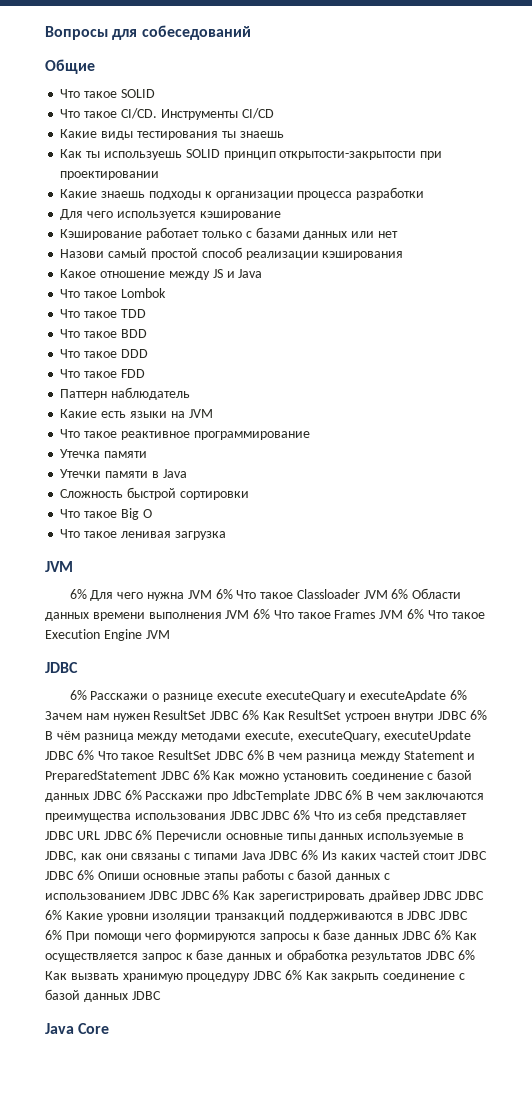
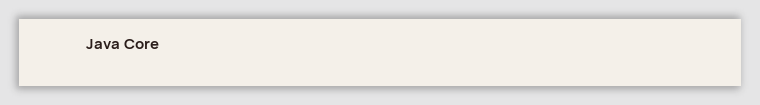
- Вопросы для собеседований
- Общие
- Что такое SOLID
- Что такое CI/CD. Инструменты CI/CD
- Какие виды тестирования ты знаешь
- Как ты используешь SOLID принцип открытости-закрытости при проектировании
- Какие знаешь подходы к организации процесса разработки
- Для чего используется кэширование
- Кэширование работает только с базами данных или нет
- Назови самый простой способ реализации кэширования
- Какое отношение между JS и Java
- Что такое Lombok
- Что такое TDD
- Что такое BDD
- Что такое DDD
- Что такое FDD
- Паттерн наблюдатель
- Какие есть языки на JVM
- Что такое реактивное программирование
- Утечка памяти
- Утечки памяти в Java
- Сложность быстрой сортировки
- Что такое Big O
- Что такое ленивая загрузка
- JVM
- 6% Для чего нужна JVM 6% Что такое Classloader JVM 6% Области данных времени выполнения JVM 6% Что такое Frames JVM 6% Что такое Execution Engine JVM
- JDBC
- 6% Расскажи о разнице execute executeQuary и executeApdate 6% Зачем нам нужен ResultSet JDBC 6% Как ResultSet устроен внутри JDBC 6% В чём разница между методами execute, executeQuary, executeUpdate JDBC 6% Что такое ResultSet JDBC 6% В чем разница между Statement и PreparedStatement JDBC 6% Как можно установить соединение с базой данных JDBC 6% Расскажи про JdbcTemplate JDBC 6% В чем заключаются преимущества использования JDBC JDBC 6% Что из себя представляет JDBC URL JDBC 6% Перечисли основные типы данных используемые в JDBC, как они связаны с типами Java JDBC 6% Из каких частей стоит JDBC JDBC 6% Опиши основные этапы работы с базой данных с использованием JDBC JDBC 6% Как зарегистрировать драйвер JDBC JDBC 6% Какие уровни изоляции транзакций поддерживаются в JDBC JDBC 6% При помощи чего формируются запросы к базе данных JDBC 6% Как осуществляется запрос к базе данных и обработка результатов JDBC 6% Как вызвать хранимую процедуру JDBC 6% Как закрыть соединение с базой данных JDBC

